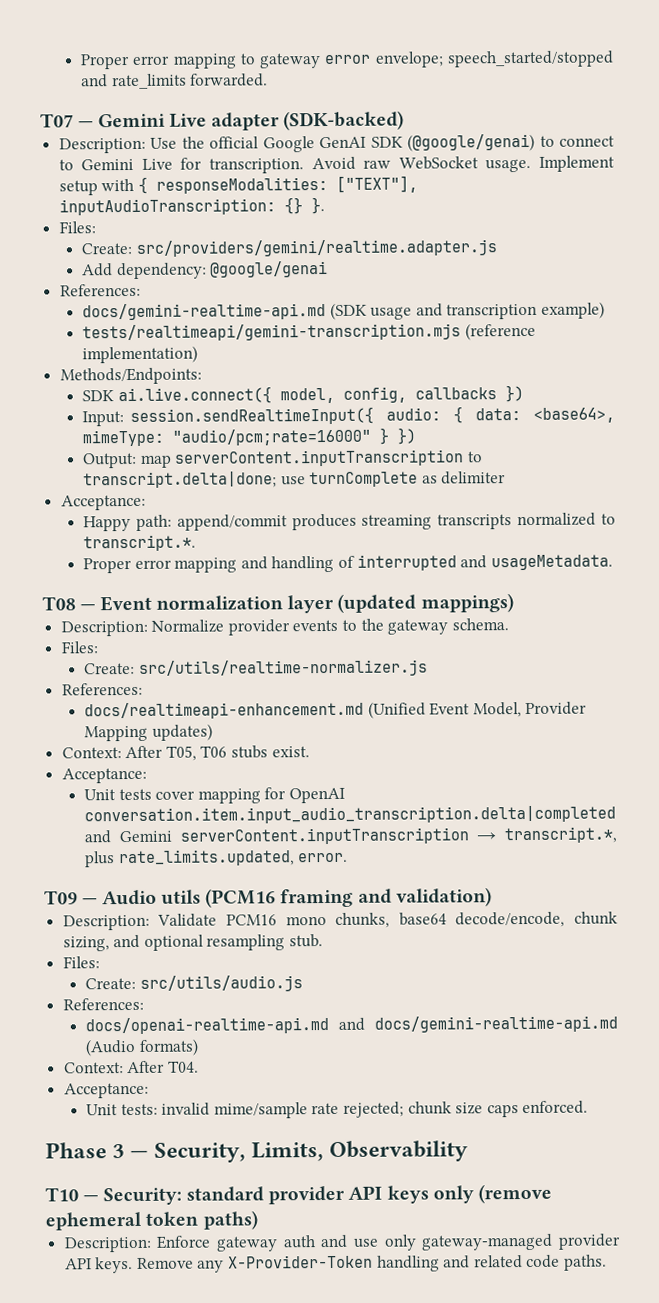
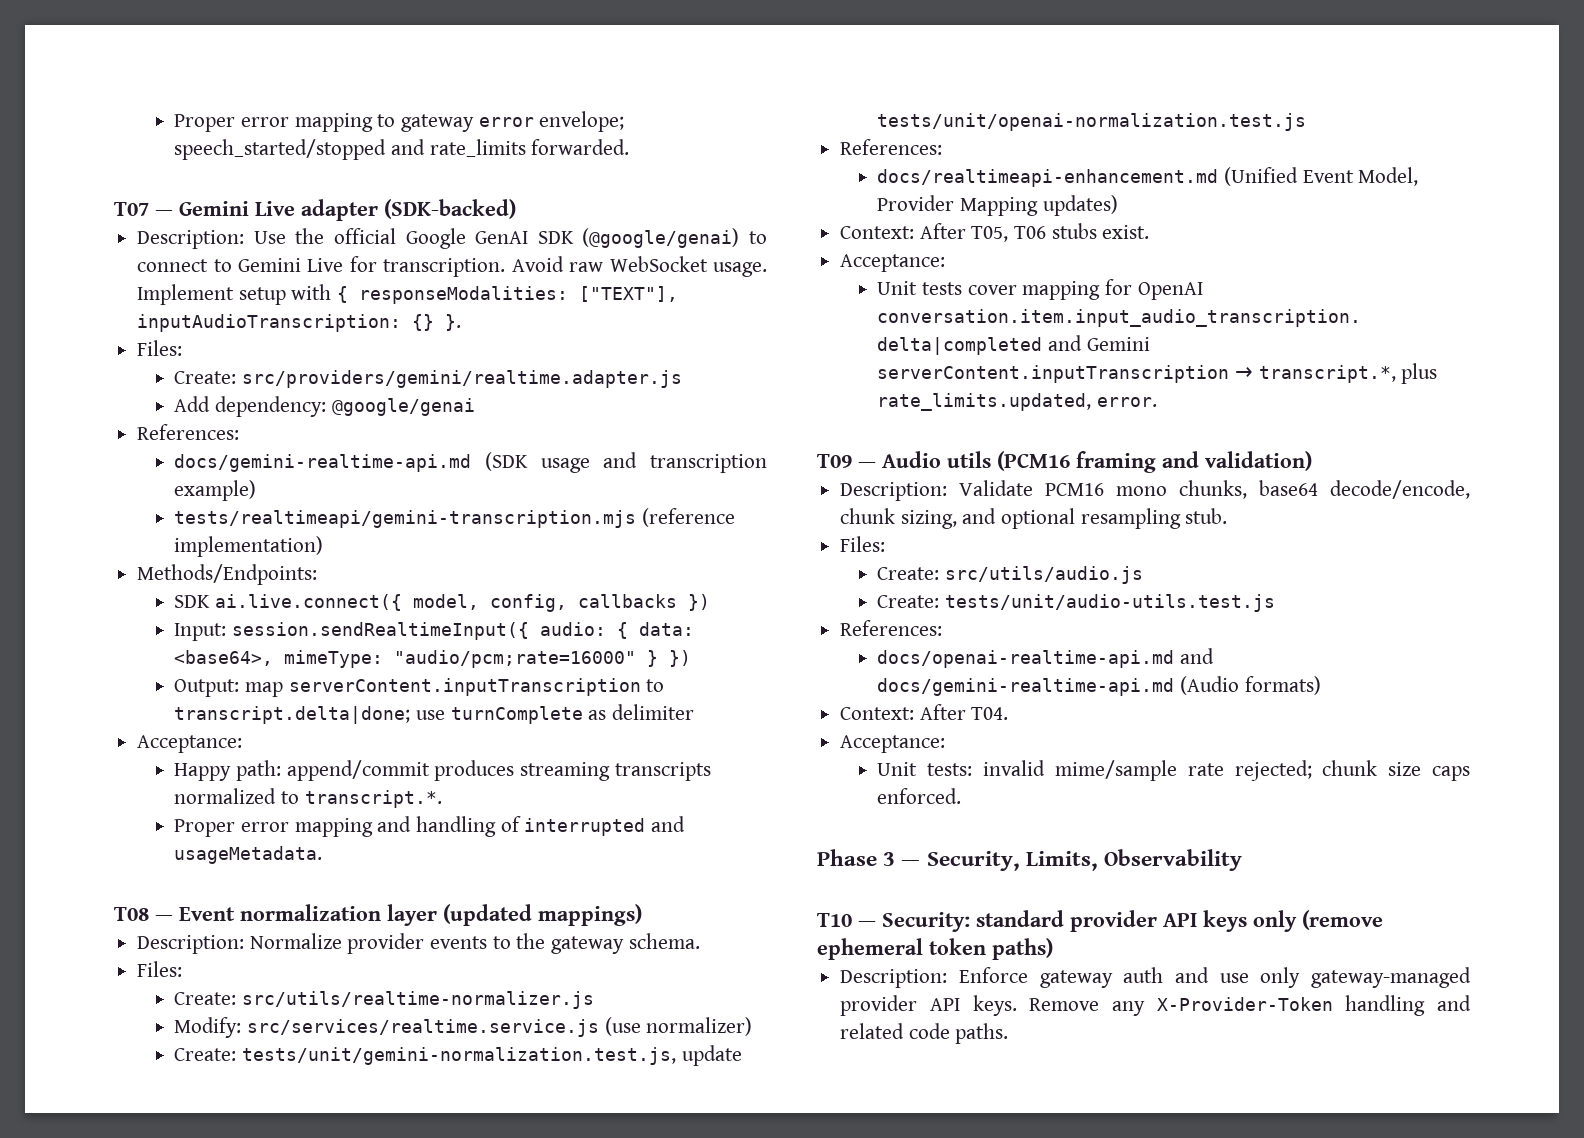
+ Modify: src/services/realtime.service.js (use normalizer)
+ Create: tests/unit/gemini-normalization.test.js, update tests/unit/openai-normalization.test.js
+ Create: tests/unit/audio-utils.test.js

